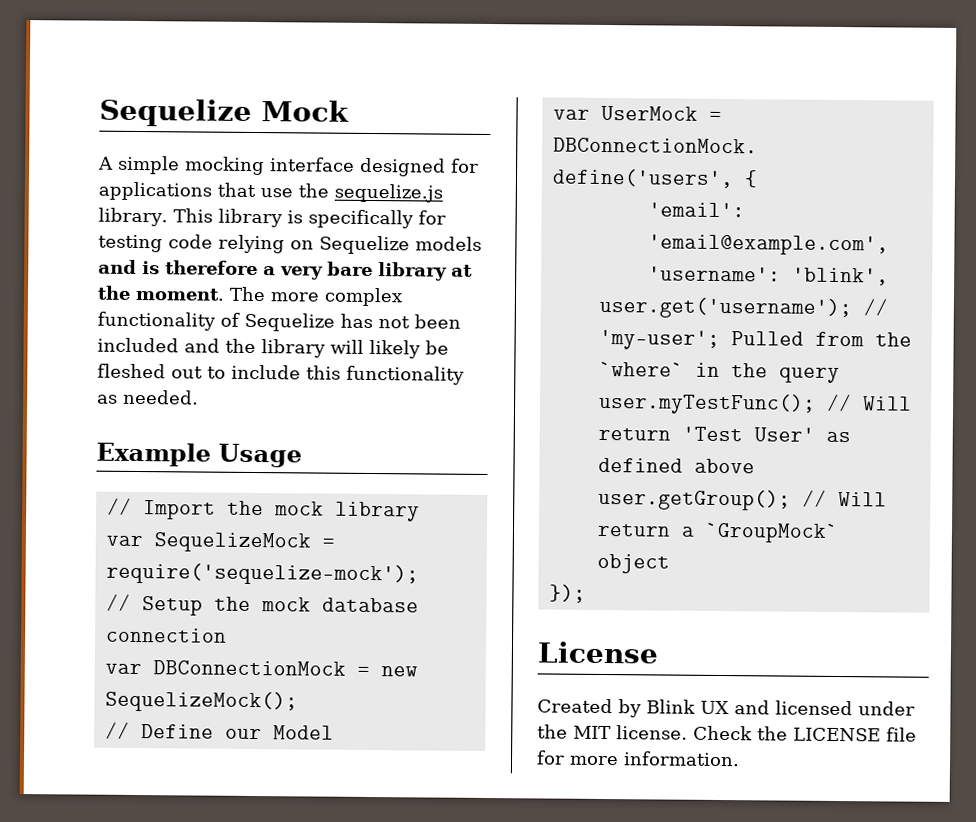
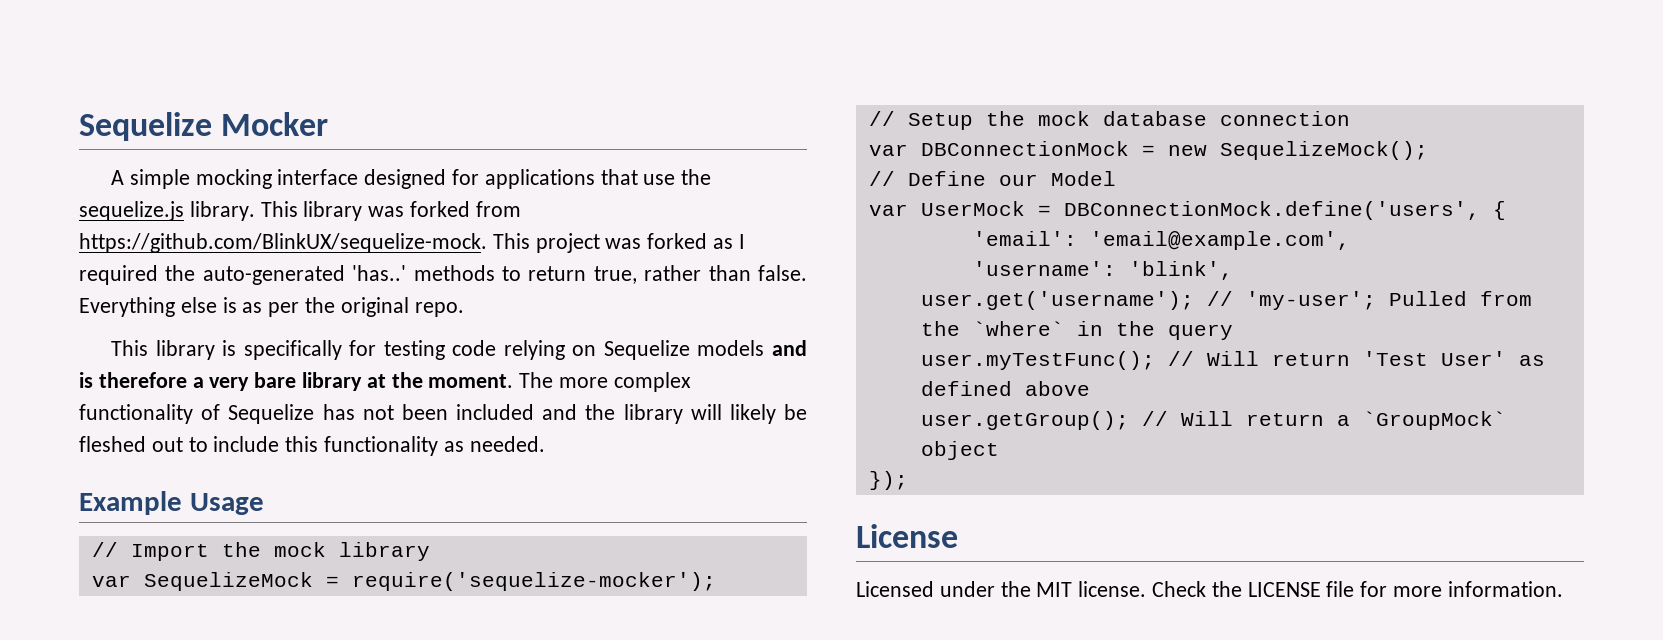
- Sequelize Mock
+ Sequelize Mocker
+ This library was forked from https://github.com/BlinkUX/sequelize-mock. This project was forked as I required the auto-generated 'has..' methods to return true, rather than false. Everything else is as per the original repo.
- var SequelizeMock = require('sequelize-mock');
+ var SequelizeMock = require('sequelize-mocker');
- Created by Blink UX and licensed under the MIT license.
+ Licensed under the MIT license.

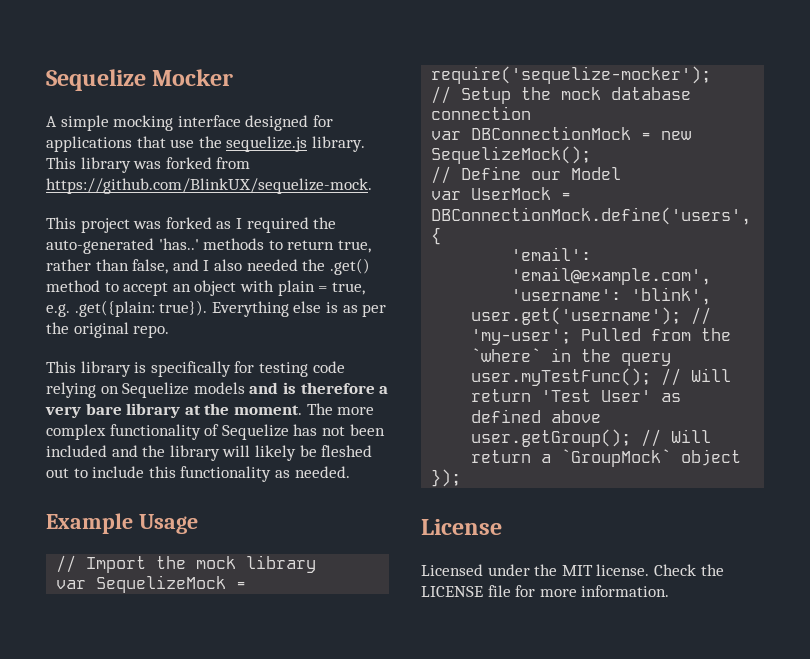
- This library was forked from https://github.com/BlinkUX/sequelize-mock. This project was forked as I required the auto-generated 'has..' methods to return true, rather than false.
+ This library was forked from https://github.com/BlinkUX/sequelize-mock.
+ This project was forked as I required the auto-generated 'has..' methods to return true, rather than false, and I also needed the .get() method to accept an object with plain = true, e.g. .get({plain: true}).

